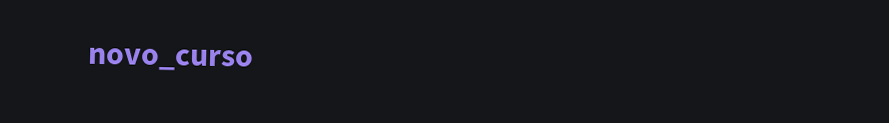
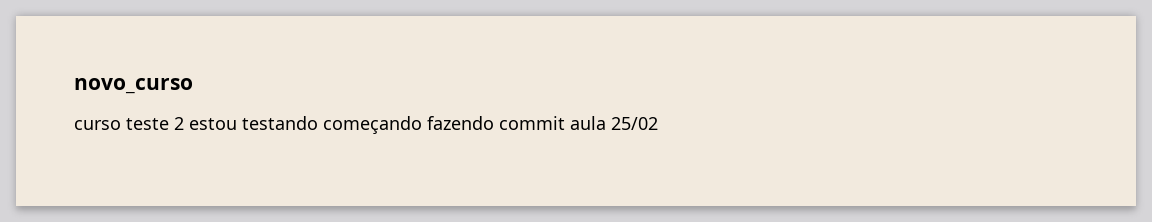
+ curso teste 2 estou testando começando fazendo commit aula 25/02

